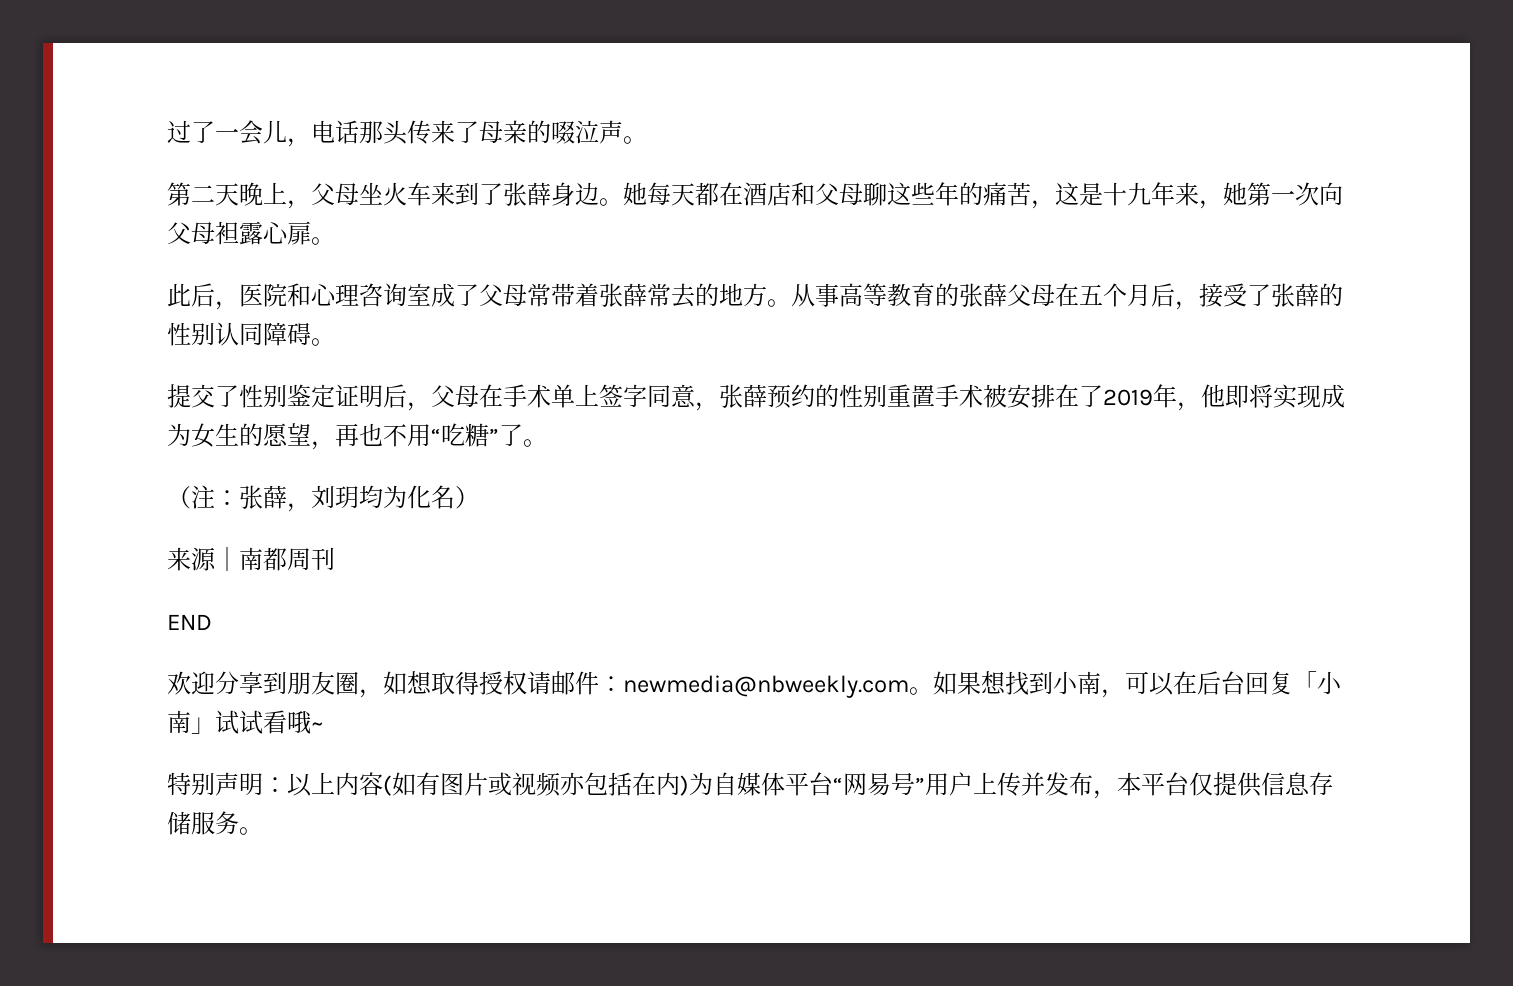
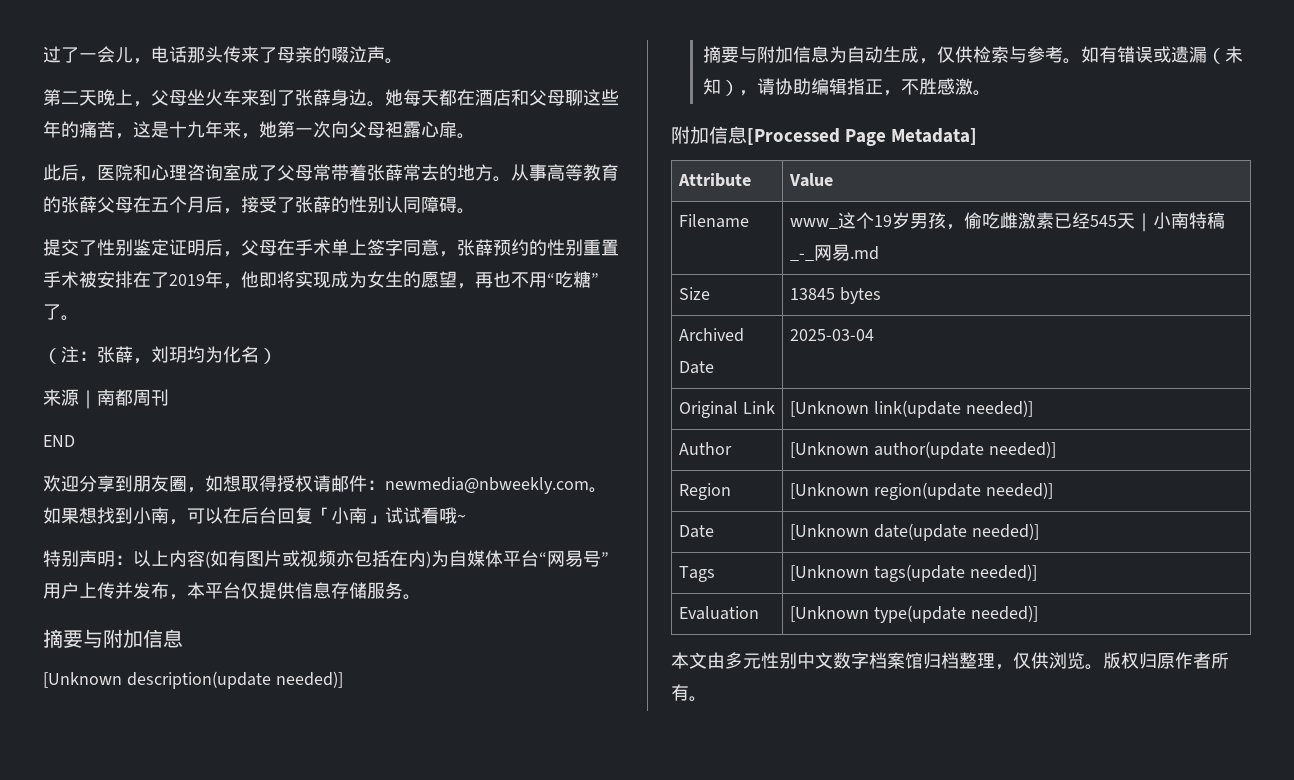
  特别声明：以上内容(如有图片或视频亦包括在内)为自媒体平台“网易号”用户上传并发布，本平台仅提供信息存储服务。
+ 摘要与附加信息
+ [Unknown description(update needed)]
+ 摘要与附加信息为自动生成，仅供检索与参考。如有错误或遗漏（未知），请协助编辑指正，不胜感激。
+ 附加信息[Processed Page Metadata]
+ Attribute | Value
+ Filename | www_这个19岁男孩，偷吃雌激素已经545天｜小南特稿_-_网易.md
+ Size | 13845 bytes
+ Archived Date | 2025-03-04
+ Original Link | [Unknown link(update needed)]
+ Author | [Unknown author(update needed)]
+ Region | [Unknown region(update needed)]
+ Date | [Unknown date(update needed)]
+ Tags | [Unknown tags(update needed)]
+ Evaluation | [Unknown type(update needed)]
+ 本文由多元性别中文数字档案馆归档整理，仅供浏览。版权归原作者所有。

